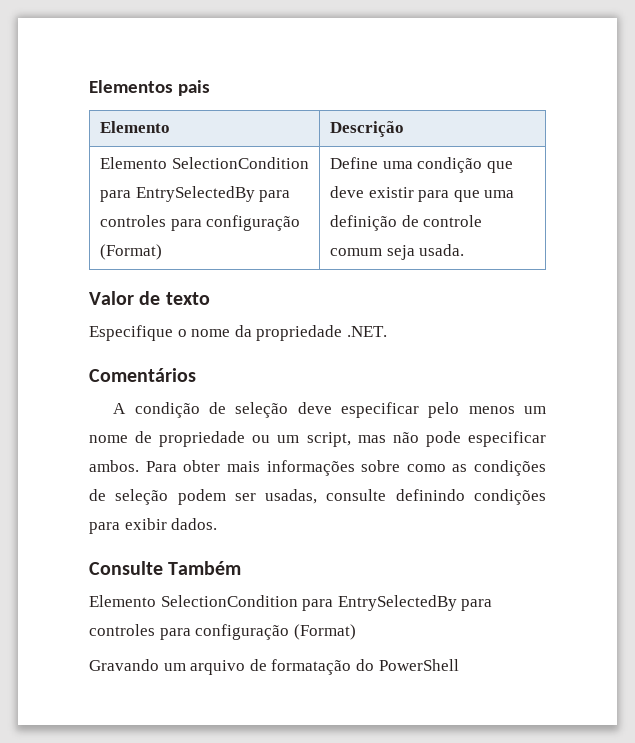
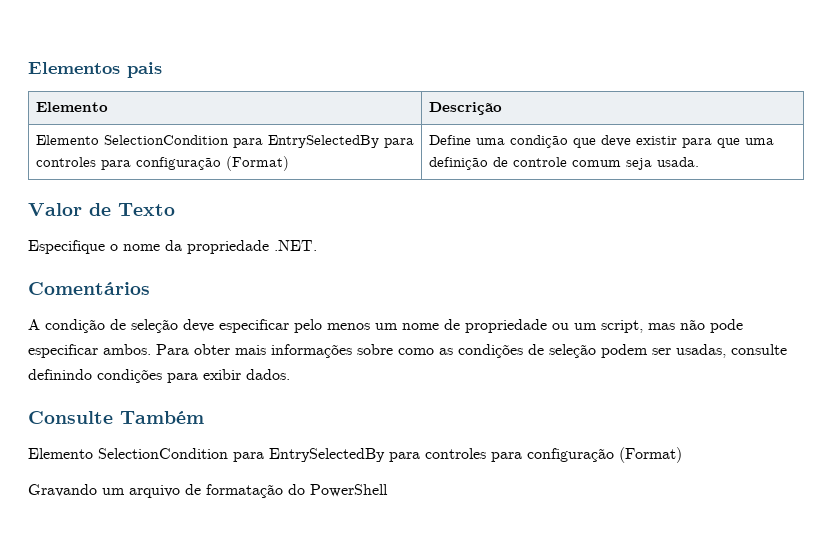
- Valor de texto
+ Valor de Texto

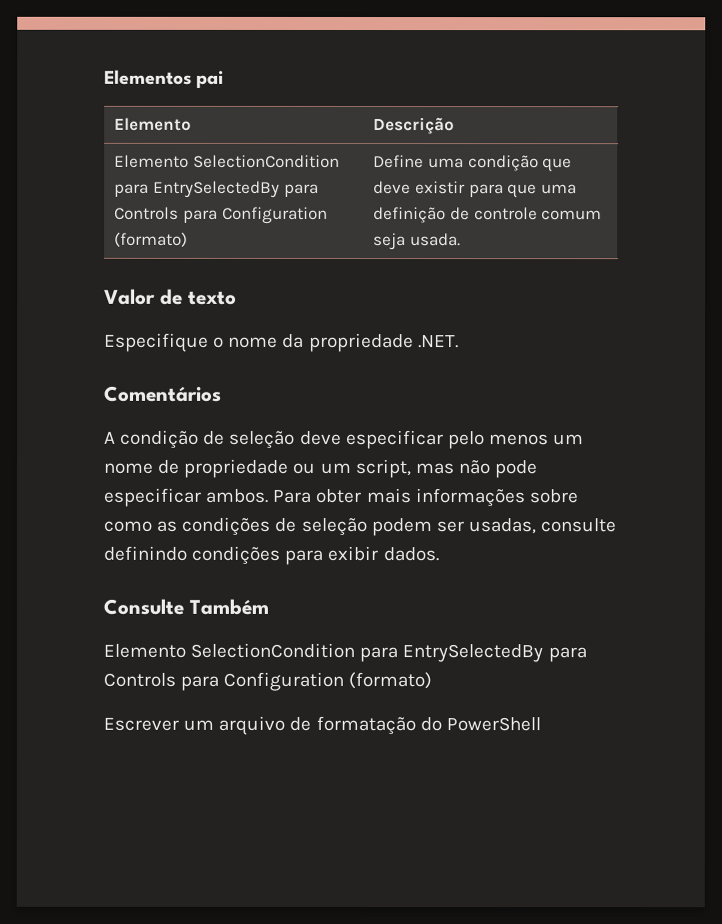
- Elementos pais
+ Elementos pai
- Elemento SelectionCondition para EntrySelectedBy para controles para configuração (Format) | Define uma condição que deve existir para que uma definição de controle comum seja usada.
+ Elemento SelectionCondition para EntrySelectedBy para Controls para Configuration (formato) | Define uma condição que deve existir para que uma definição de controle comum seja usada.
- Valor de Texto
+ Valor de texto
  Consulte Também
- Elemento SelectionCondition para EntrySelectedBy para controles para configuração (Format)
- Gravando um arquivo de formatação do PowerShell
+ Elemento SelectionCondition para EntrySelectedBy para Controls para Configuration (formato)
+ Escrever um arquivo de formatação do PowerShell

